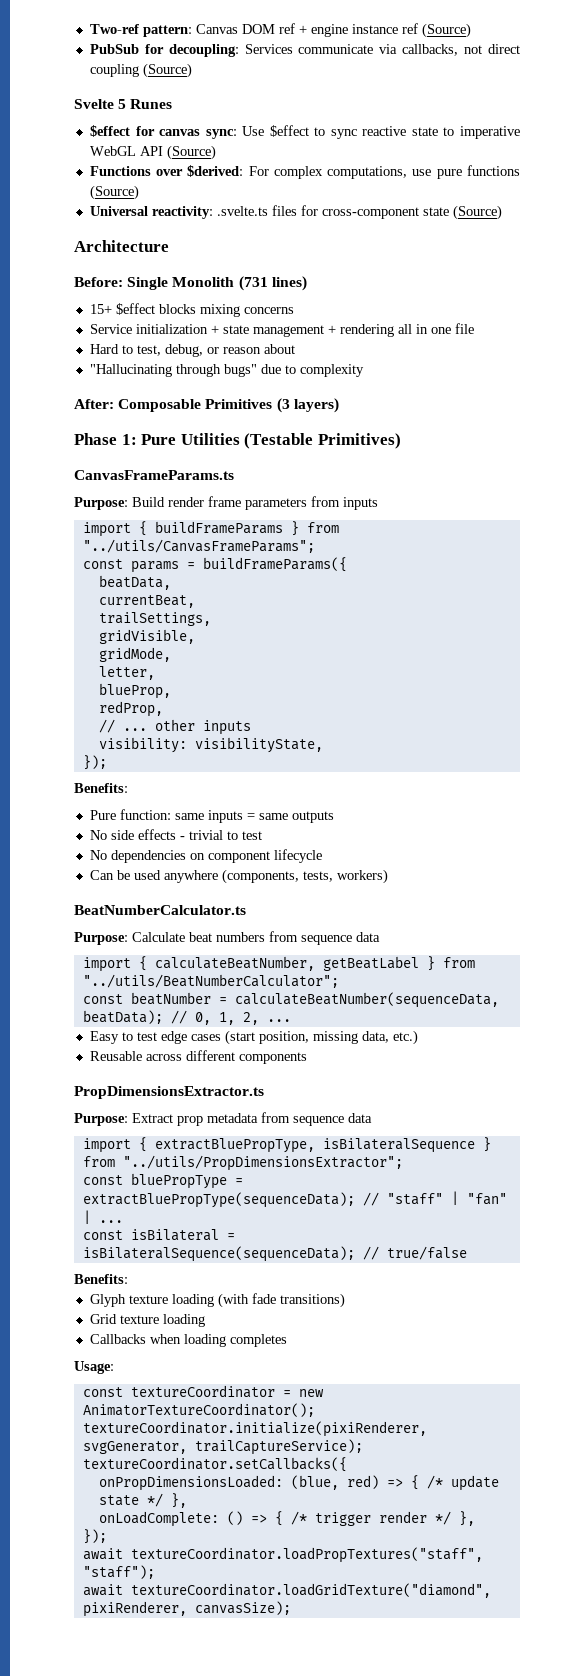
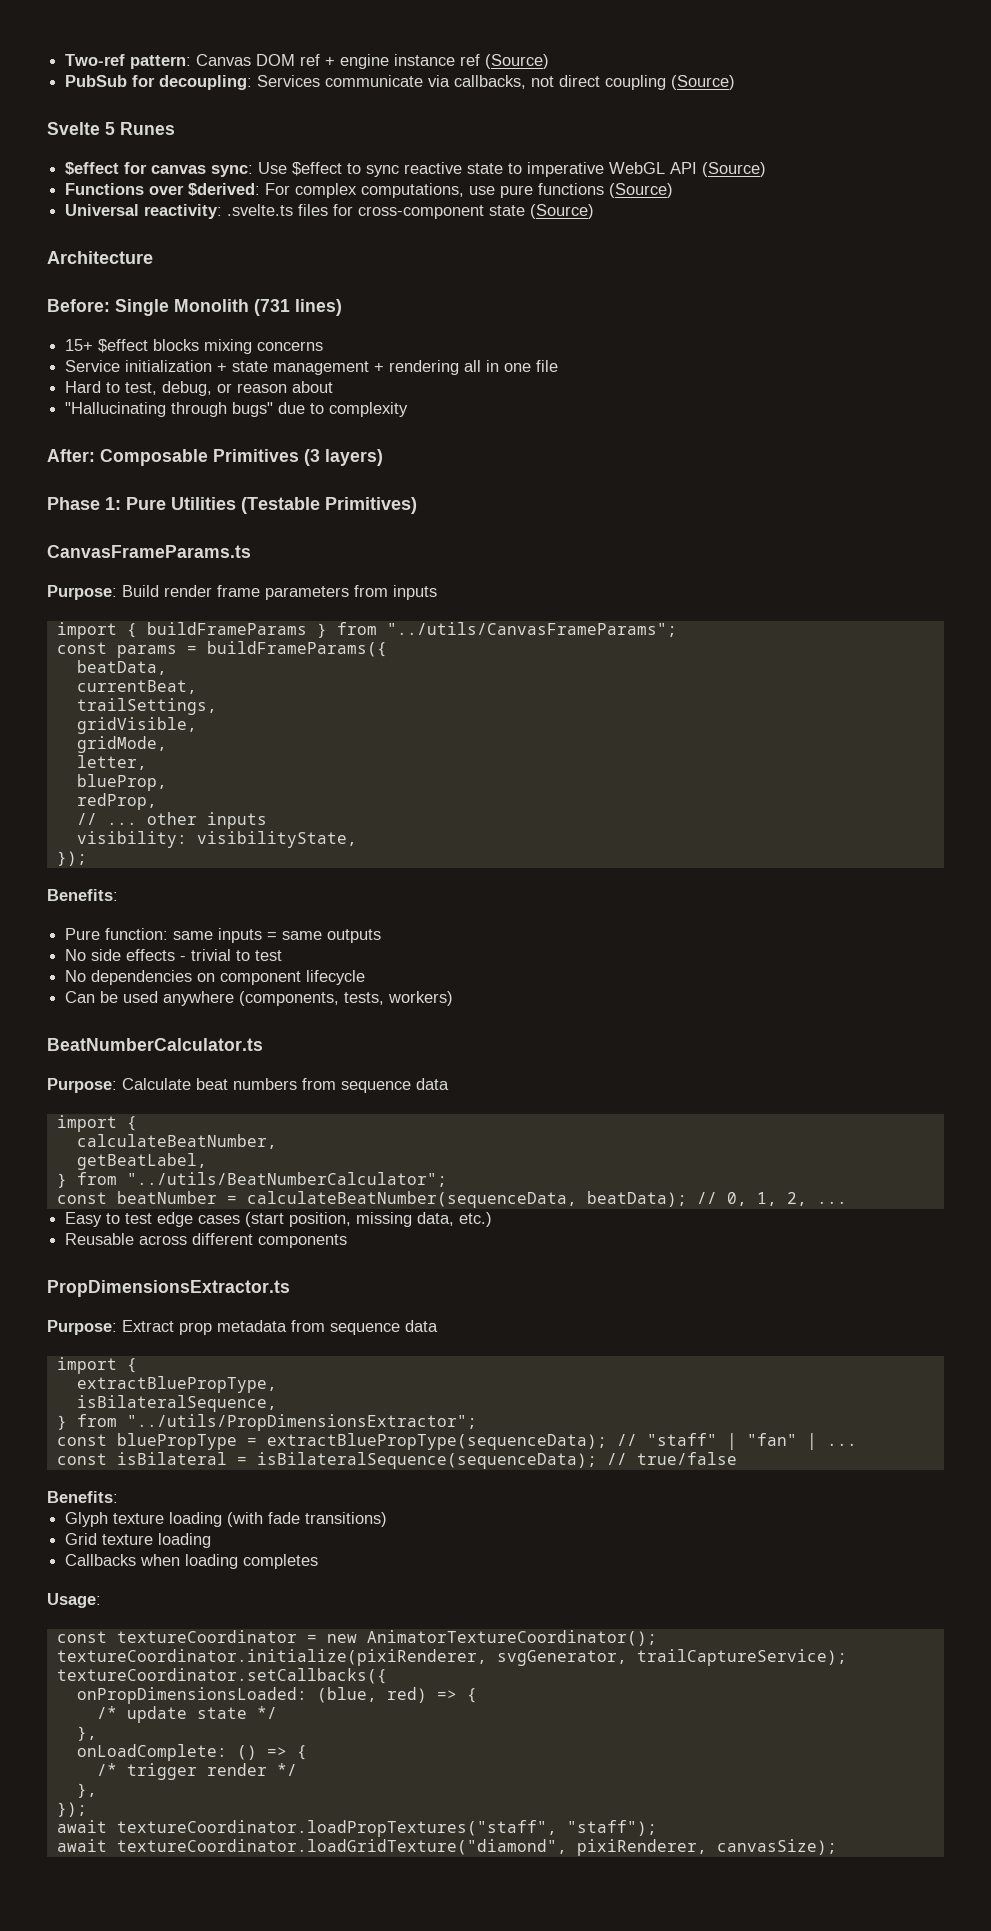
  Purpose: Calculate beat numbers from sequence data
- import { calculateBeatNumber, getBeatLabel } from "../utils/BeatNumberCalculator";
+ import {
+ calculateBeatNumber,
+ getBeatLabel,
+ } from "../utils/BeatNumberCalculator";
  Purpose: Extract prop metadata from sequence data
- import { extractBluePropType, isBilateralSequence } from "../utils/PropDimensionsExtractor";
+ import {
+ extractBluePropType,
+ isBilateralSequence,
+ } from "../utils/PropDimensionsExtractor";
- onPropDimensionsLoaded: (blue, red) => { /* update state */ },
+ onPropDimensionsLoaded: (blue, red) => {
+ /* update state */
+ },
- onLoadComplete: () => { /* trigger render */ },
+ onLoadComplete: () => {
+ /* trigger render */
+ },

